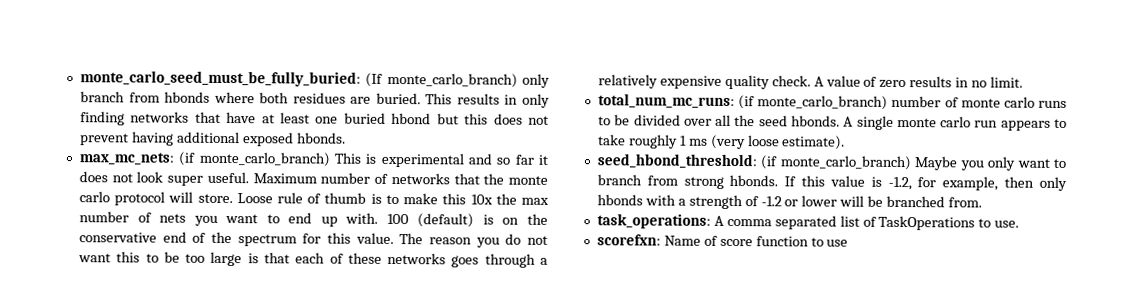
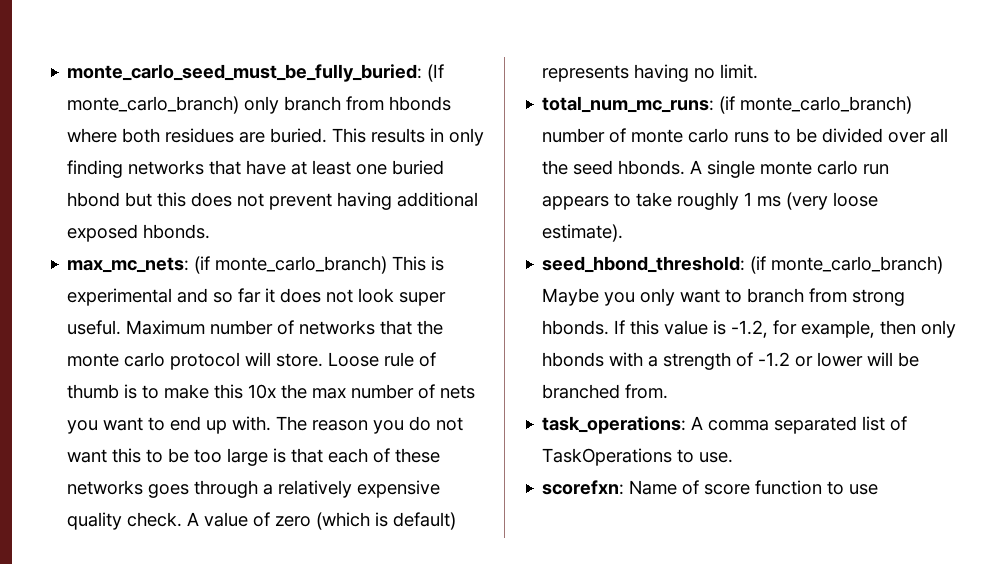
- 100 (default) is on the conservative end of the spectrum for this value.
- A value of zero results in no limit.
+ A value of zero (which is default) represents having no limit.

